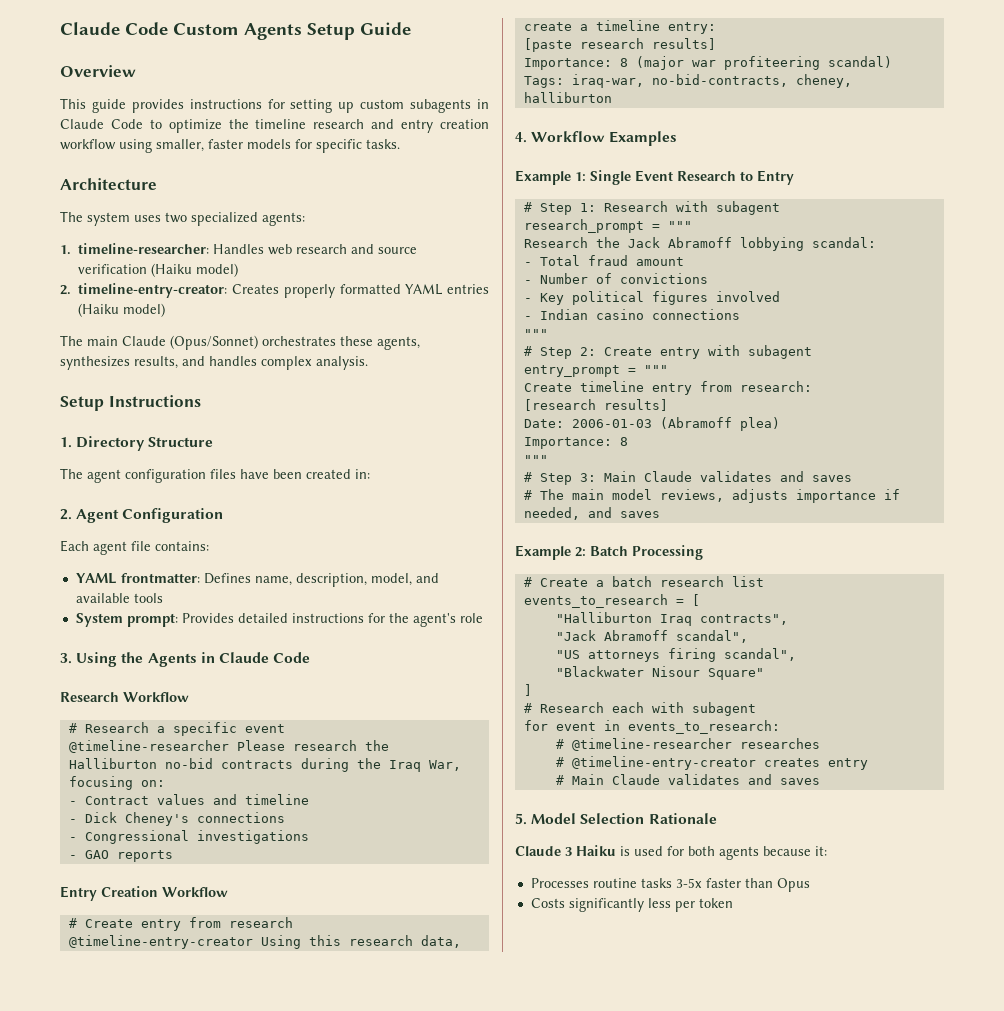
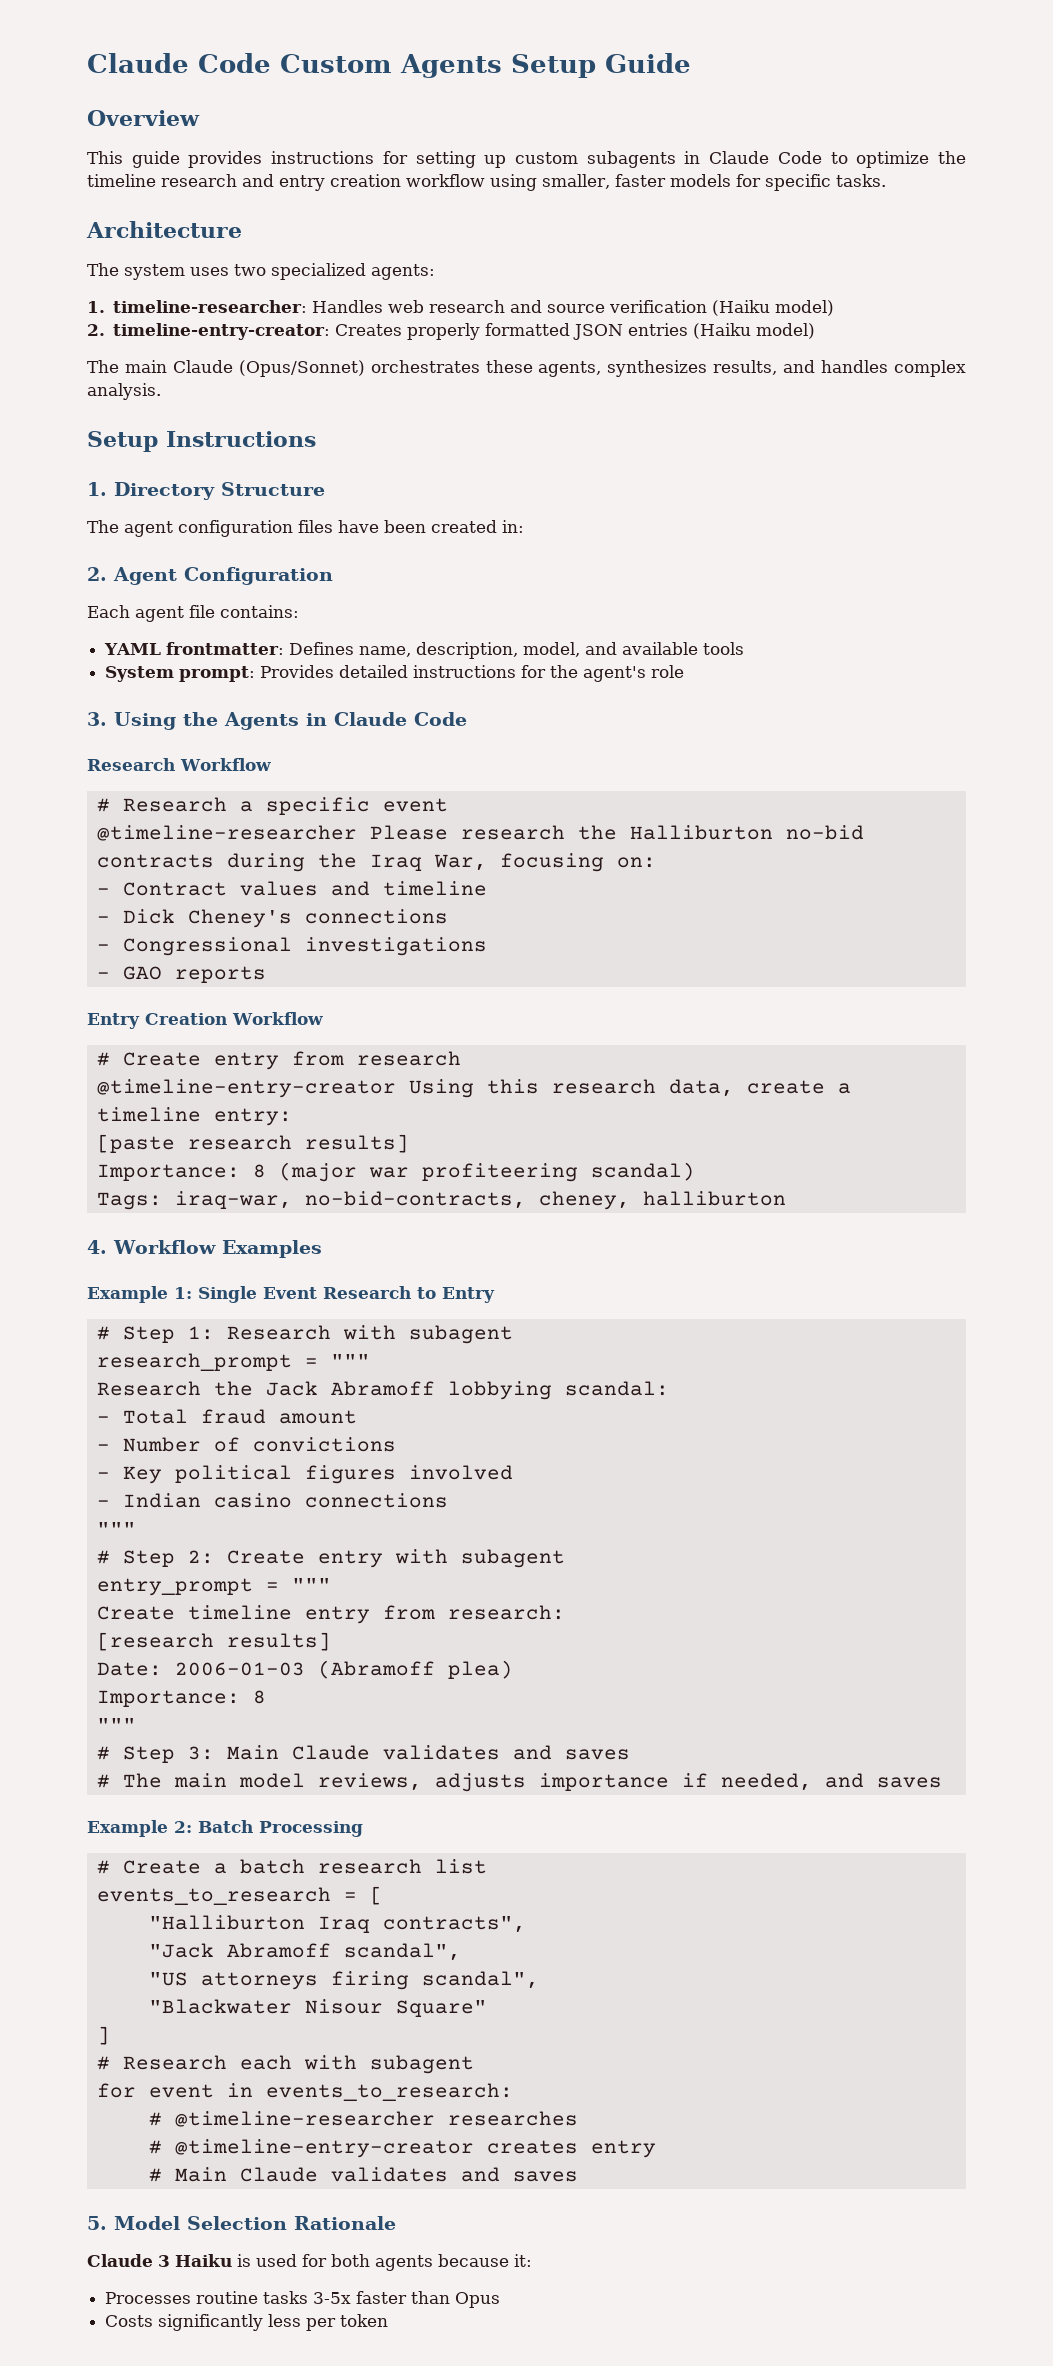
- 2. timeline-entry-creator: Creates properly formatted YAML entries (Haiku model)
+ 2. timeline-entry-creator: Creates properly formatted JSON entries (Haiku model)

